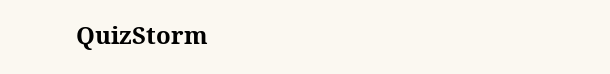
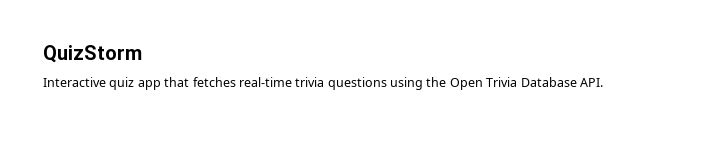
+ Interactive quiz app that fetches real-time trivia questions using the Open Trivia Database API.

